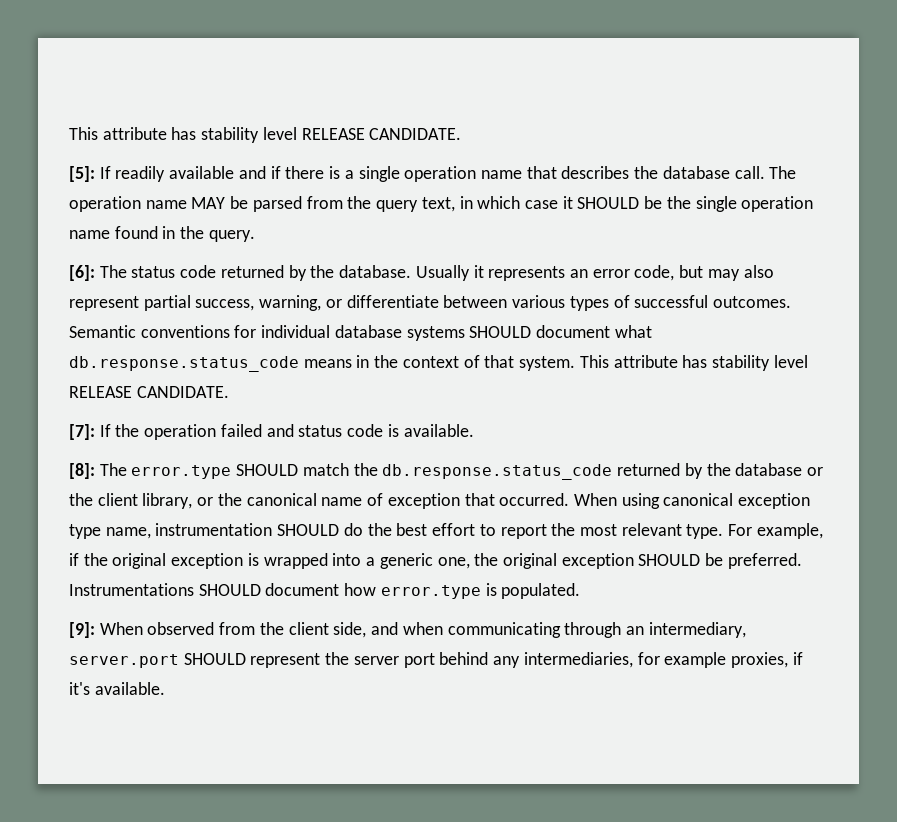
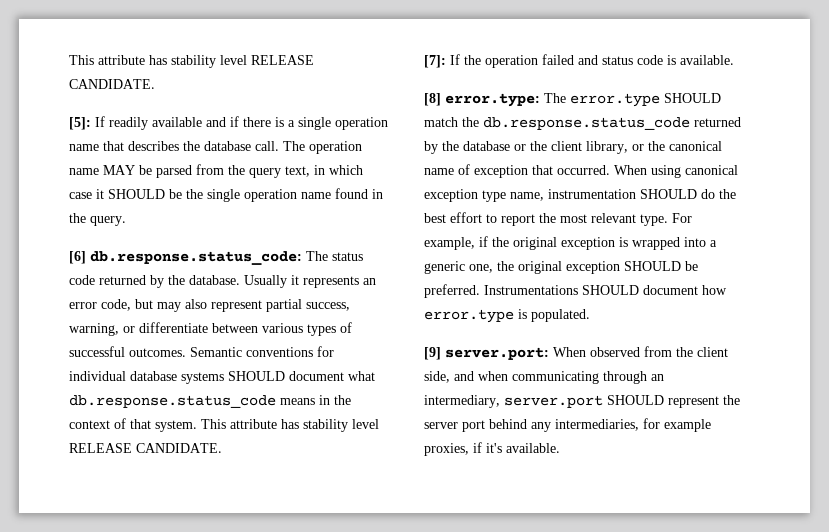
- [6]: The status code returned by the database.
+ [6] db.response.status_code: The status code returned by the database.
- [8]: The error.type SHOULD match the db.response.status_code returned by the database or the client library, or the canonical name of exception that occurred.
+ [8] error.type: The error.type SHOULD match the db.response.status_code returned by the database or the client library, or the canonical name of exception that occurred.
- [9]: When observed from the client side, and when communicating through an intermediary, server.port SHOULD represent the server port behind any intermediaries, for example proxies, if it's available.
+ [9] server.port: When observed from the client side, and when communicating through an intermediary, server.port SHOULD represent the server port behind any intermediaries, for example proxies, if it's available.

